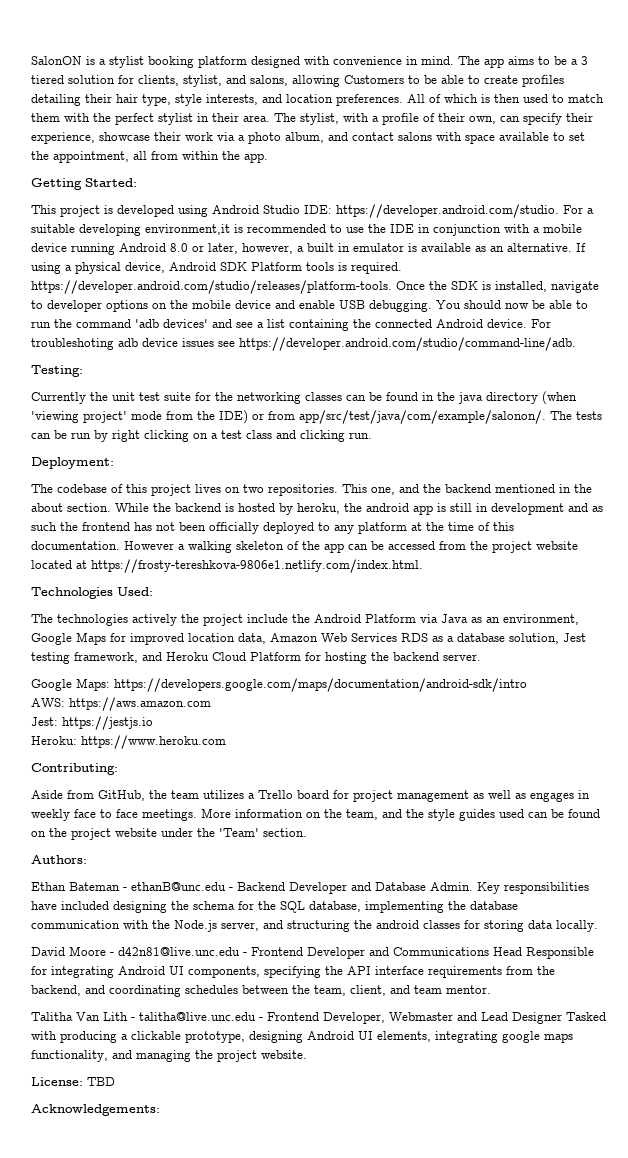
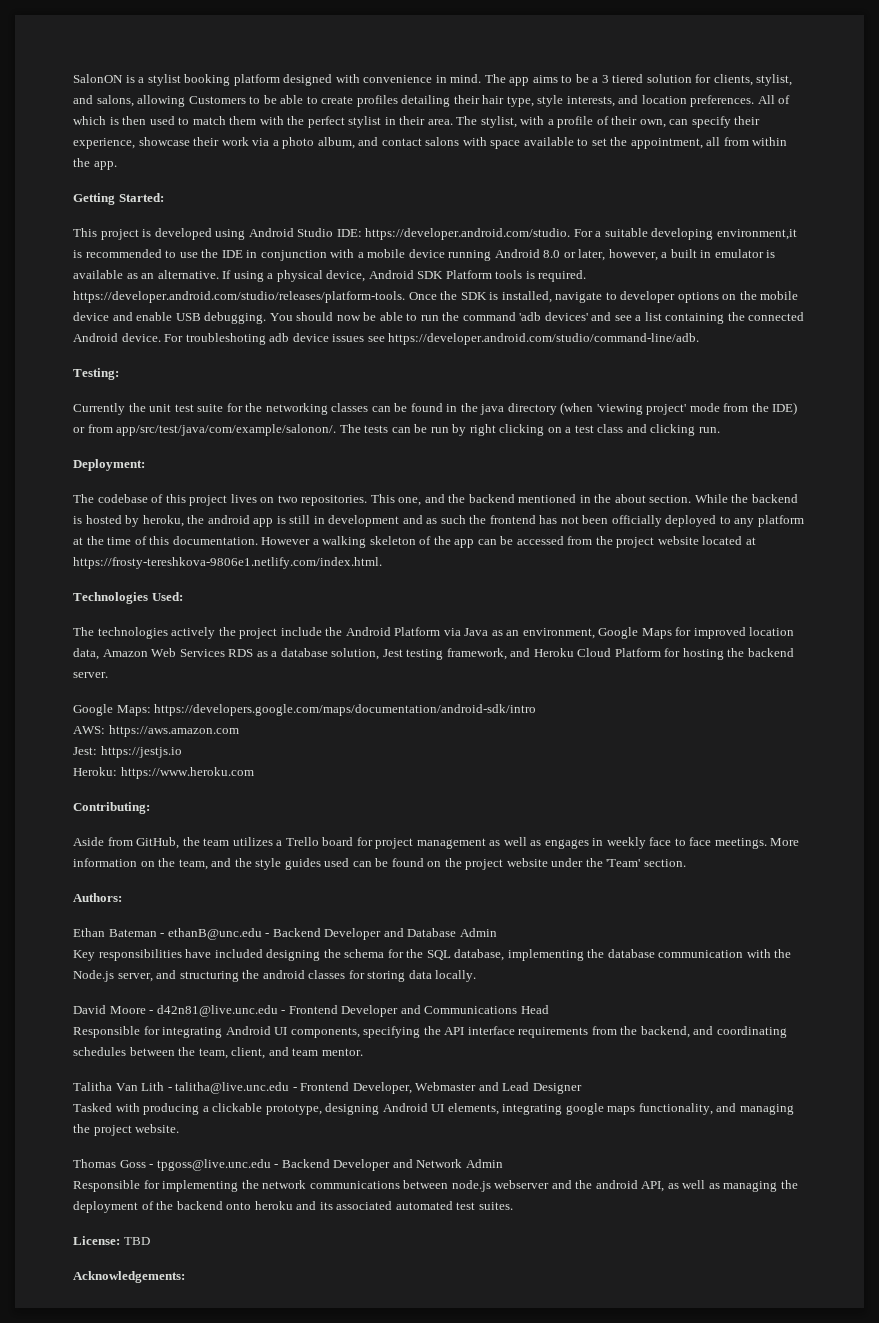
- Ethan Bateman - ethanB@unc.edu - Backend Developer and Database Admin. Key responsibilities have included designing the schema for the SQL database, implementing the database communication with the Node.js server, and structuring the android classes for storing data locally.
+ Ethan Bateman - ethanB@unc.edu - Backend Developer and Database Admin
+ Key responsibilities have included designing the schema for the SQL database, implementing the database communication with the Node.js server, and structuring the android classes for storing data locally.
- David Moore - d42n81@live.unc.edu - Frontend Developer and Communications Head Responsible for integrating Android UI components, specifying the API interface requirements from the backend, and coordinating schedules between the team, client, and team mentor.
+ David Moore - d42n81@live.unc.edu - Frontend Developer and Communications Head
+ Responsible for integrating Android UI components, specifying the API interface requirements from the backend, and coordinating schedules between the team, client, and team mentor.
- Talitha Van Lith - talitha@live.unc.edu - Frontend Developer, Webmaster and Lead Designer Tasked with producing a clickable prototype, designing Android UI elements, integrating google maps functionality, and managing the project website.
+ Talitha Van Lith - talitha@live.unc.edu - Frontend Developer, Webmaster and Lead Designer
+ Tasked with producing a clickable prototype, designing Android UI elements, integrating google maps functionality, and managing the project website.
+ Thomas Goss - tpgoss@live.unc.edu - Backend Developer and Network Admin
+ Responsible for implementing the network communications between node.js webserver and the android API, as well as managing the deployment of the backend onto heroku and its associated automated test suites.

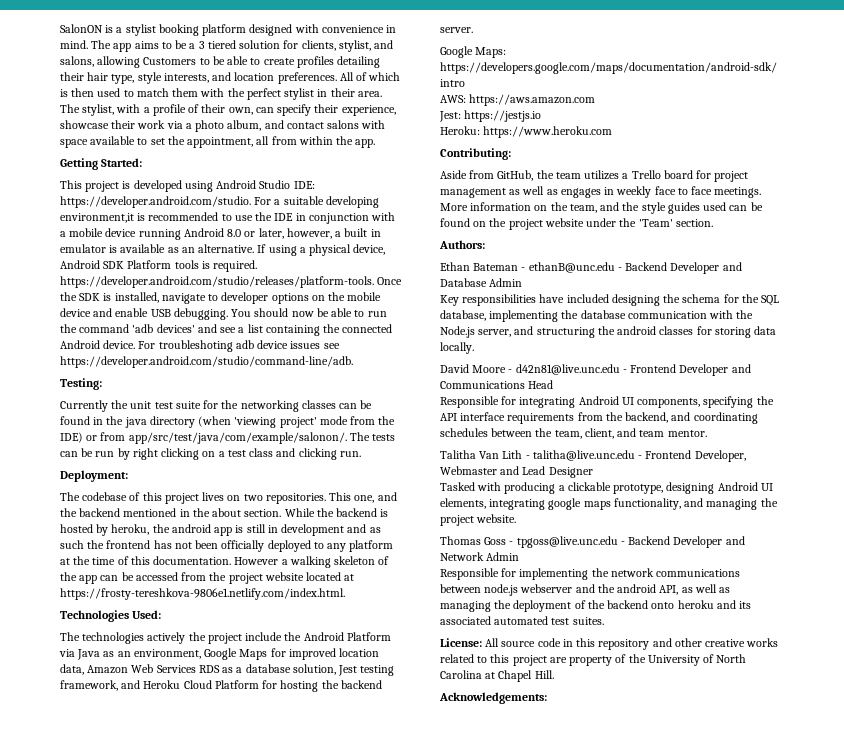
- License: TBD
+ License: All source code in this repository and other creative works related to this project are property of the University of North Carolina at Chapel Hill.

